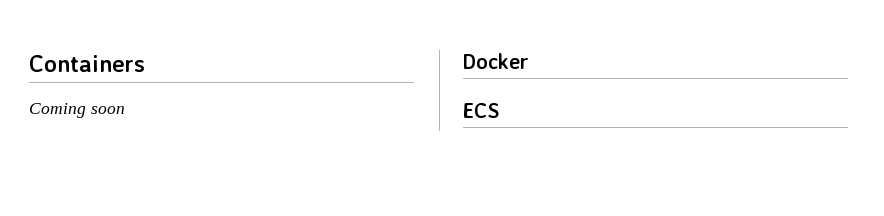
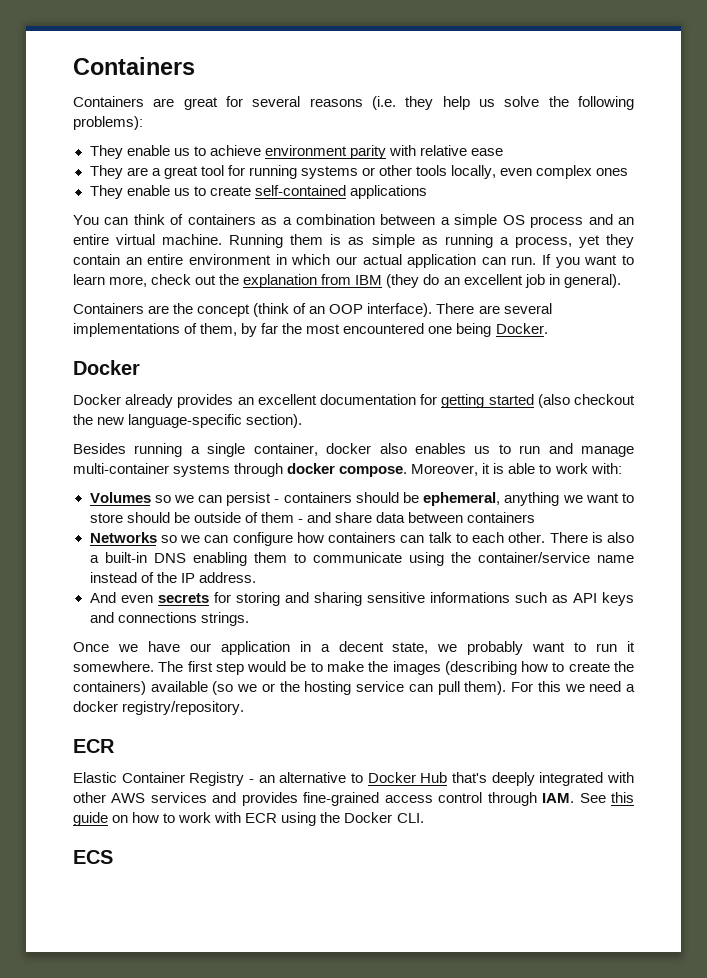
- Coming soon
+ Containers are great for several reasons (i.e. they help us solve the following problems):
+ They enable us to achieve environment parity with relative ease
+ They are a great tool for running systems or other tools locally, even complex ones
+ They enable us to create self-contained applications
+ You can think of containers as a combination between a simple OS process and an entire virtual machine. Running them is as simple as running a process, yet they contain an entire environment in which our actual application can run. If you want to learn more, check out the explanation from IBM (they do an excellent job in general).
+ Containers are the concept (think of an OOP interface). There are several implementations of them, by far the most encountered one being Docker.
  Docker
+ Docker already provides an excellent documentation for getting started (also checkout the new language-specific section).
+ Besides running a single container, docker also enables us to run and manage multi-container systems through docker compose. Moreover, it is able to work with:
+ Volumes so we can persist - containers should be ephemeral, anything we want to store should be outside of them - and share data between containers
+ Networks so we can configure how containers can talk to each other. There is also a built-in DNS enabling them to communicate using the container/service name instead of the IP address.
+ And even secrets for storing and sharing sensitive informations such as API keys and connections strings.
+ Once we have our application in a decent state, we probably want to run it somewhere. The first step would be to make the images (describing how to create the containers) available (so we or the hosting service can pull them). For this we need a docker registry/repository.
+ ECR
+ Elastic Container Registry - an alternative to Docker Hub that's deeply integrated with other AWS services and provides fine-grained access control through IAM. See this guide on how to work with ECR using the Docker CLI.

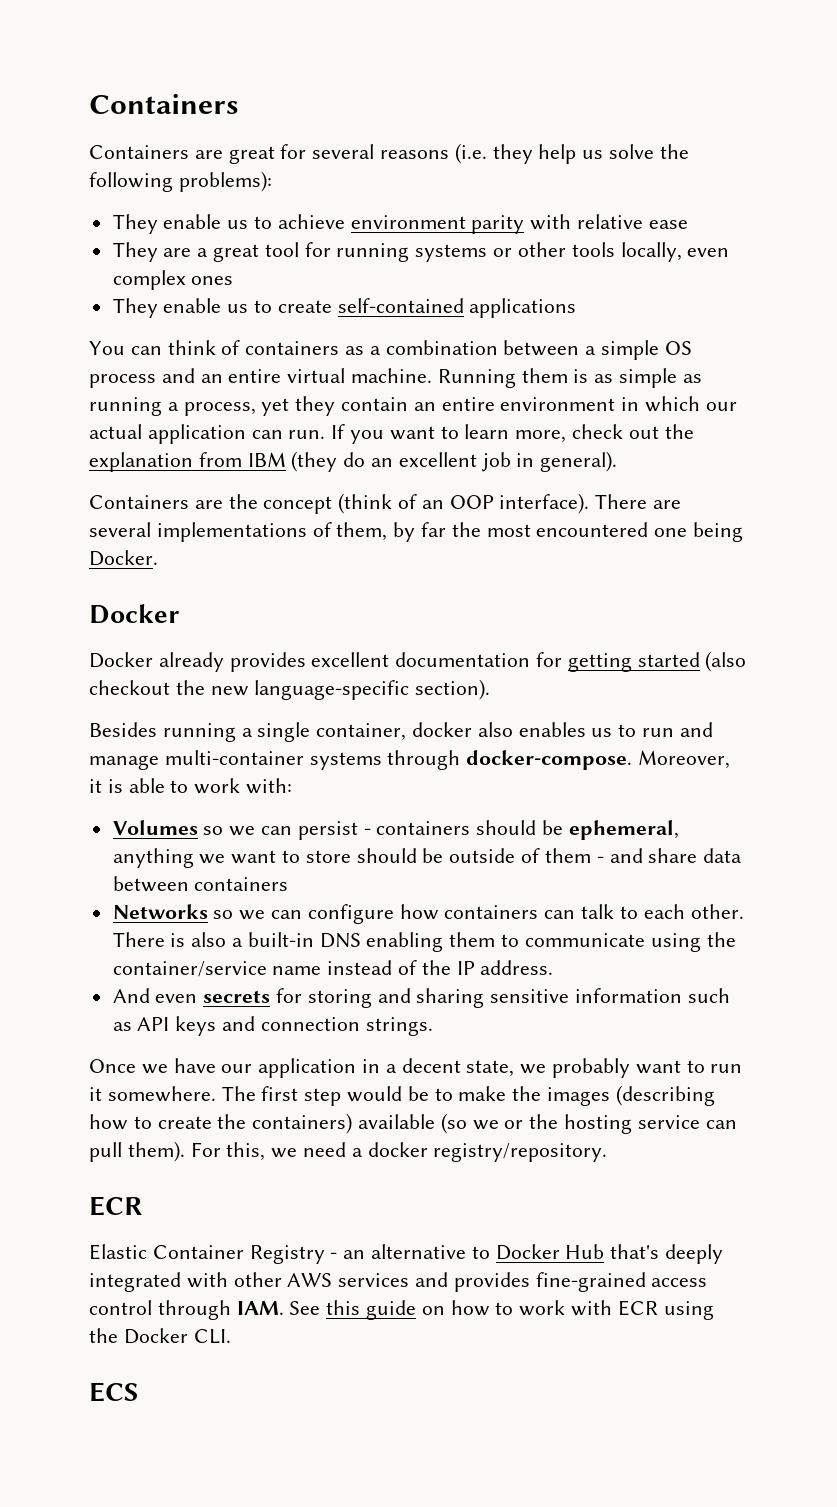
- Docker already provides an excellent documentation for getting started (also checkout the new language-specific section).
+ Docker already provides excellent documentation for getting started (also checkout the new language-specific section).
- Besides running a single container, docker also enables us to run and manage multi-container systems through docker compose.
+ Besides running a single container, docker also enables us to run and manage multi-container systems through docker-compose.
- And even secrets for storing and sharing sensitive informations such as API keys and connections strings.
+ And even secrets for storing and sharing sensitive information such as API keys and connection strings.
- For this we need a docker registry/repository.
+ For this, we need a docker registry/repository.

